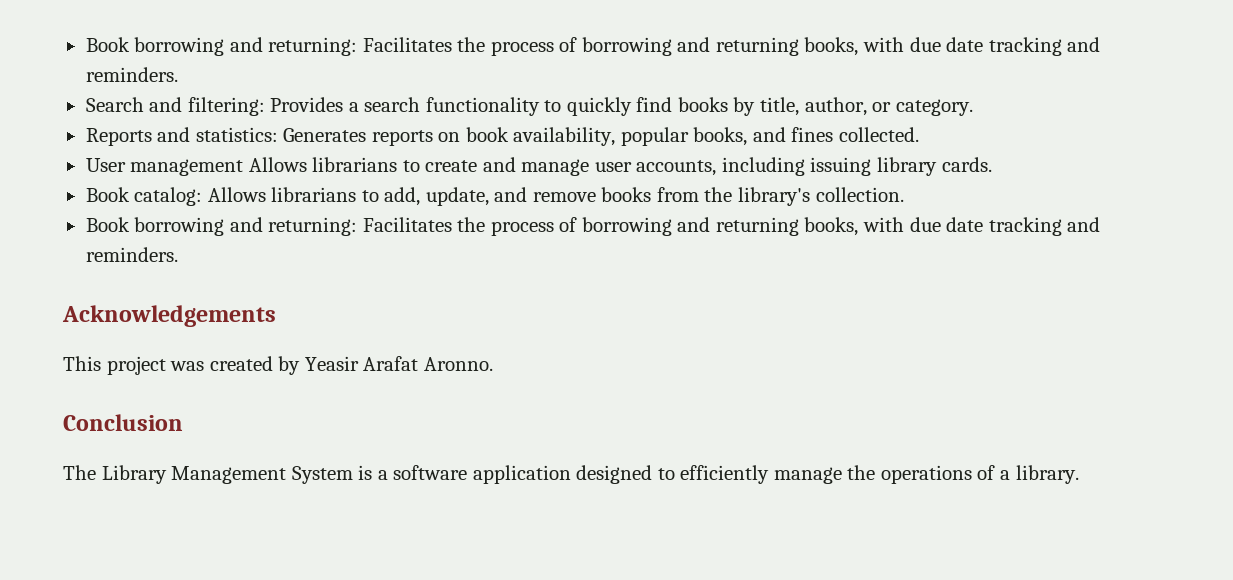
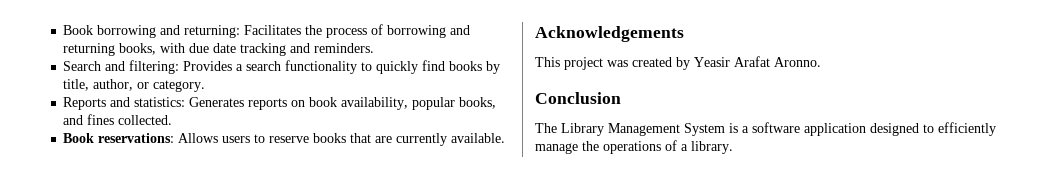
- User management Allows librarians to create and manage user accounts, including issuing library cards.
- Book catalog: Allows librarians to add, update, and remove books from the library's collection.
- Book borrowing and returning: Facilitates the process of borrowing and returning books, with due date tracking and reminders.
+ Book reservations: Allows users to reserve books that are currently available.

